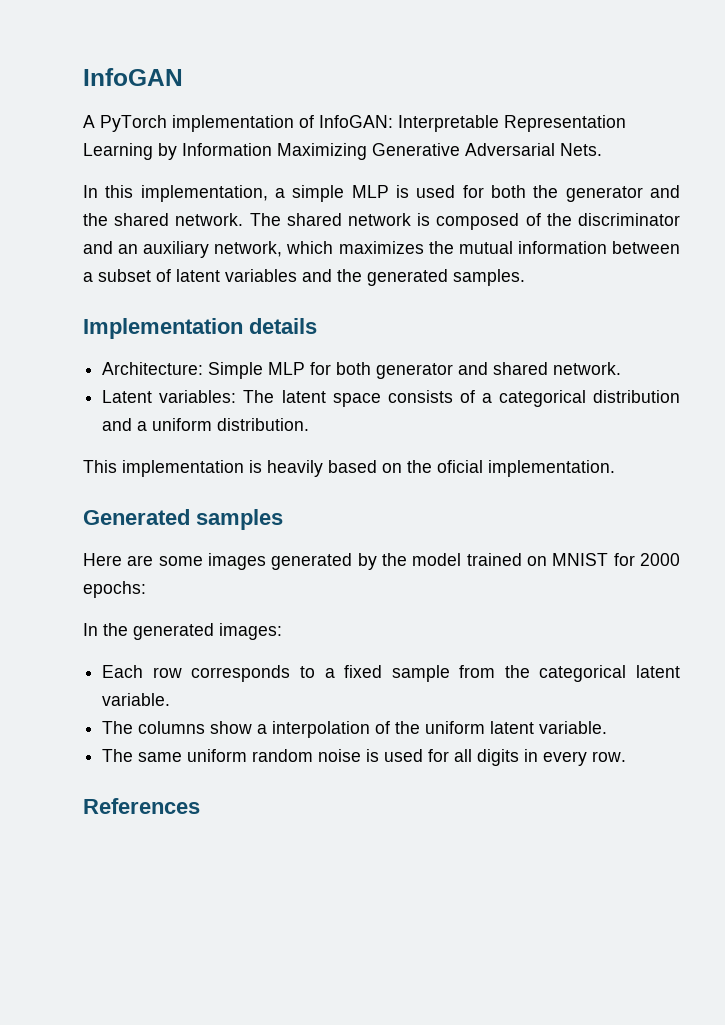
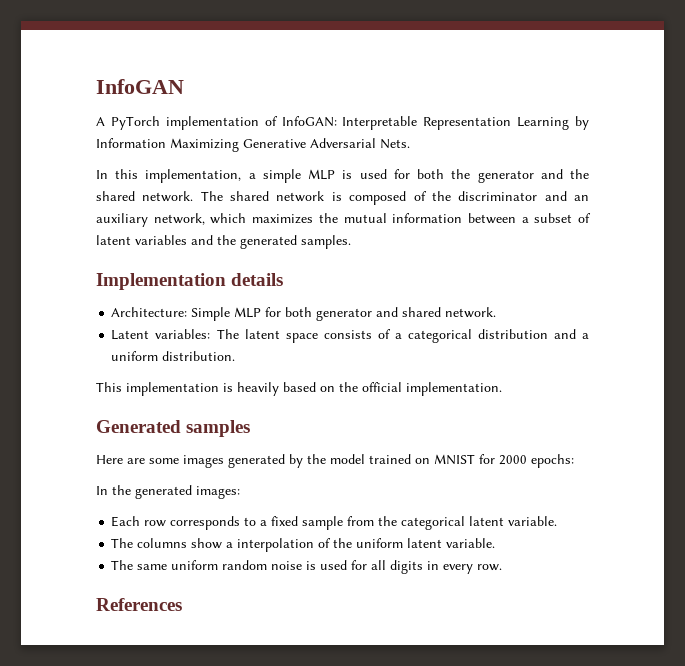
- This implementation is heavily based on the oficial implementation.
+ This implementation is heavily based on the official implementation.

